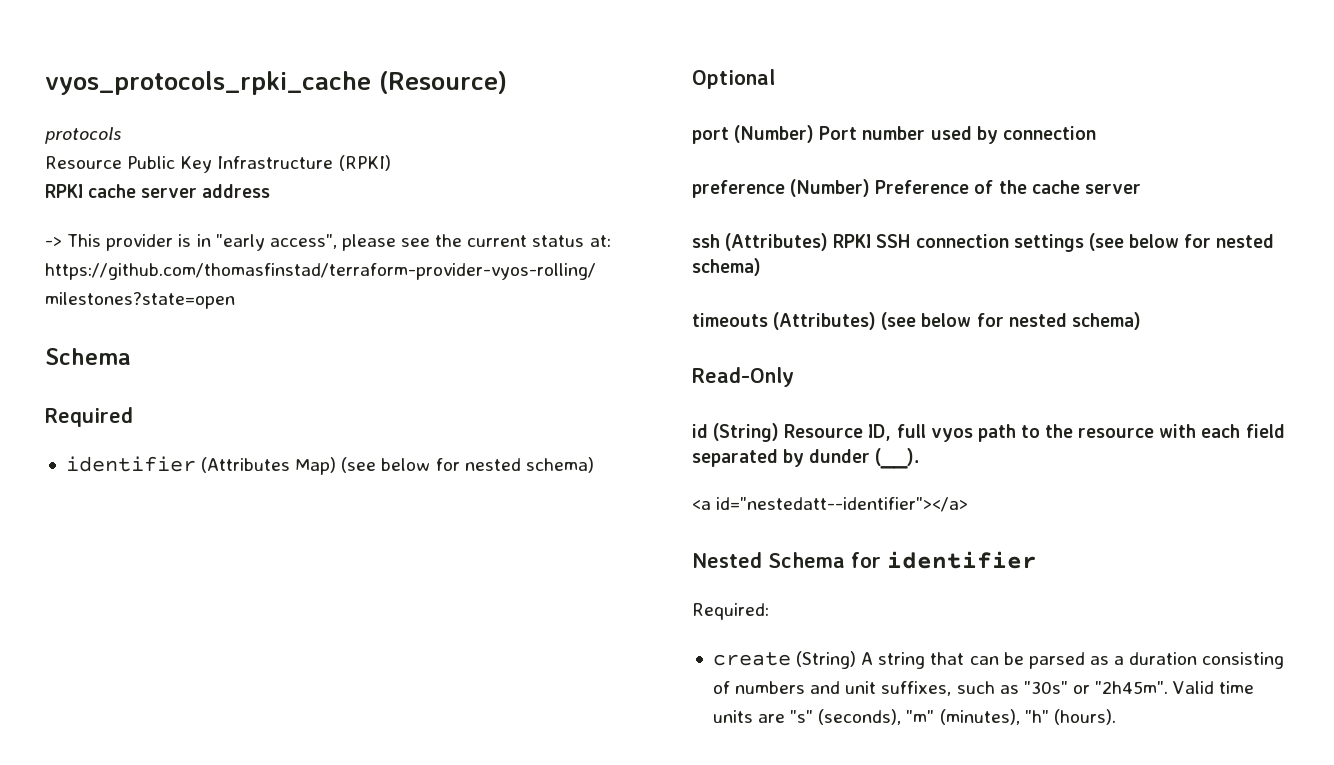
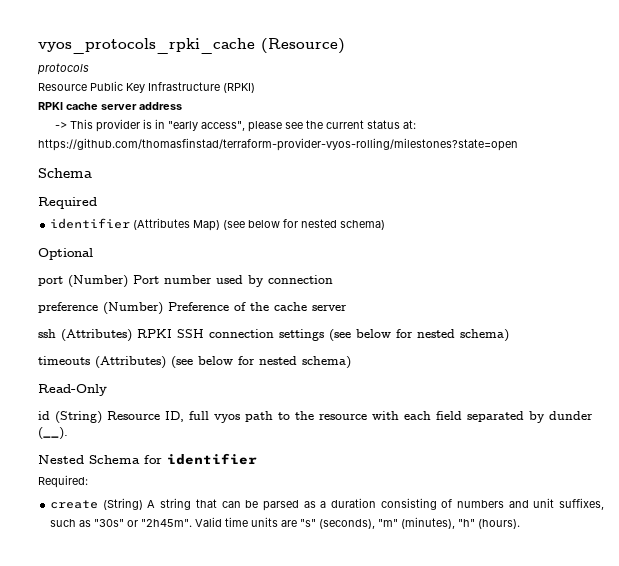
- <a id="nestedatt--identifier"></a>

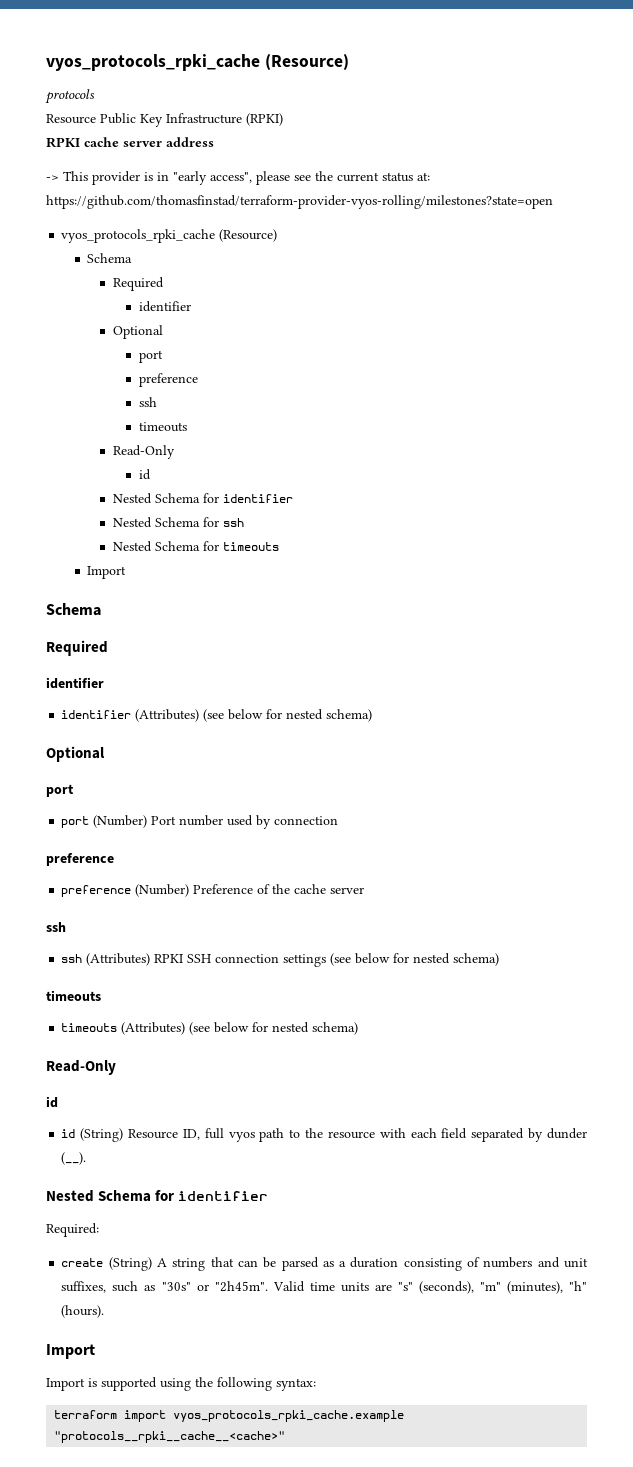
  -> This provider is in "early access", please see the current status at: https://github.com/thomasfinstad/terraform-provider-vyos-rolling/milestones?state=open
+ vyos_protocols_rpki_cache (Resource)
  Schema
  Required
- identifier (Attributes Map) (see below for nested schema)
+ identifier
  Optional
+ port
+ preference
+ ssh
+ timeouts
+ Read-Only
+ id
+ Nested Schema for identifier
+ Nested Schema for ssh
+ Nested Schema for timeouts
+ Import
+ Schema
+ Required
+ identifier
+ identifier (Attributes) (see below for nested schema)
+ Optional
+ port
  port (Number) Port number used by connection
+ preference
  preference (Number) Preference of the cache server
+ ssh
  ssh (Attributes) RPKI SSH connection settings (see below for nested schema)
+ timeouts
  timeouts (Attributes) (see below for nested schema)
  Read-Only
+ id
  Valid time units are "s" (seconds), "m" (minutes), "h" (hours).
+ Import
+ Import is supported using the following syntax:
+ terraform import vyos_protocols_rpki_cache.example "protocols__rpki__cache__<cache>"

